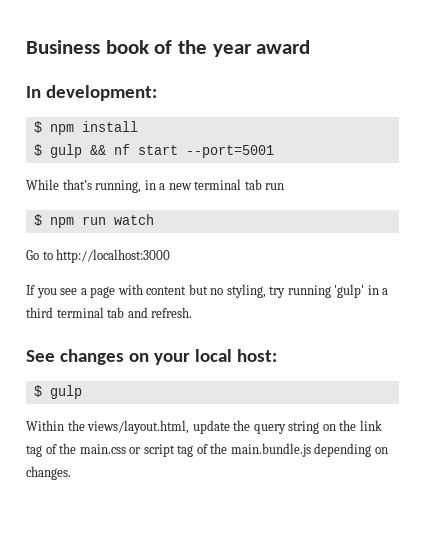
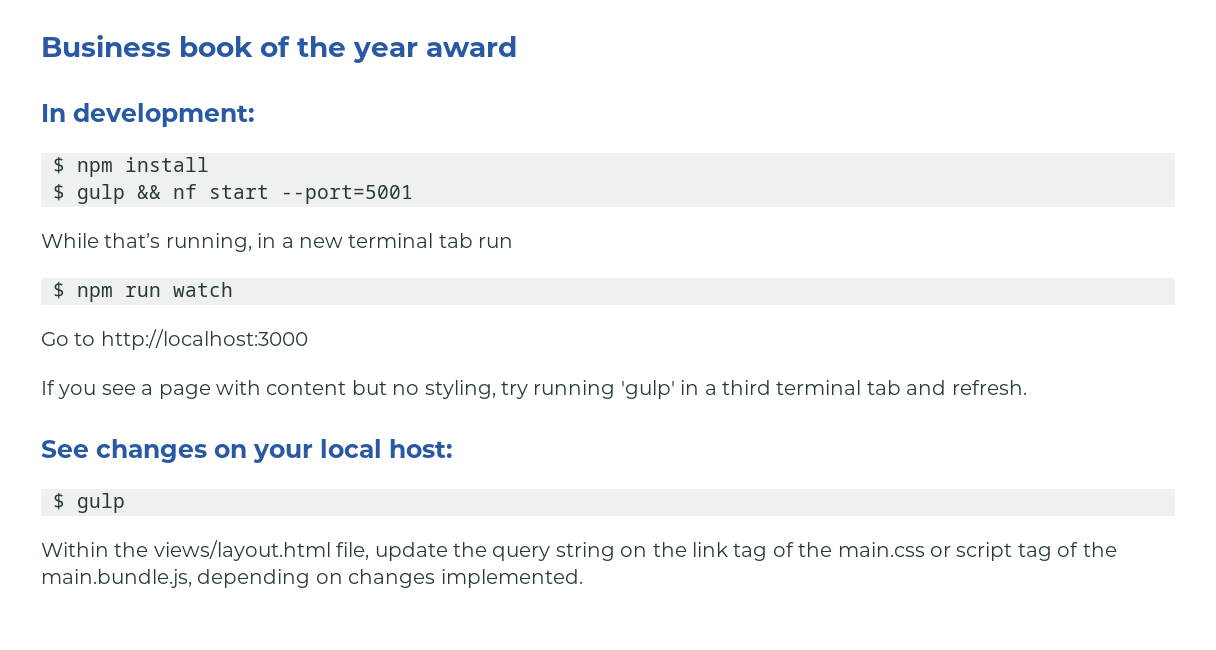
- Within the views/layout.html, update the query string on the link tag of the main.css or script tag of the main.bundle.js depending on changes.
+ Within the views/layout.html file, update the query string on the link tag of the main.css or script tag of the main.bundle.js, depending on changes implemented.

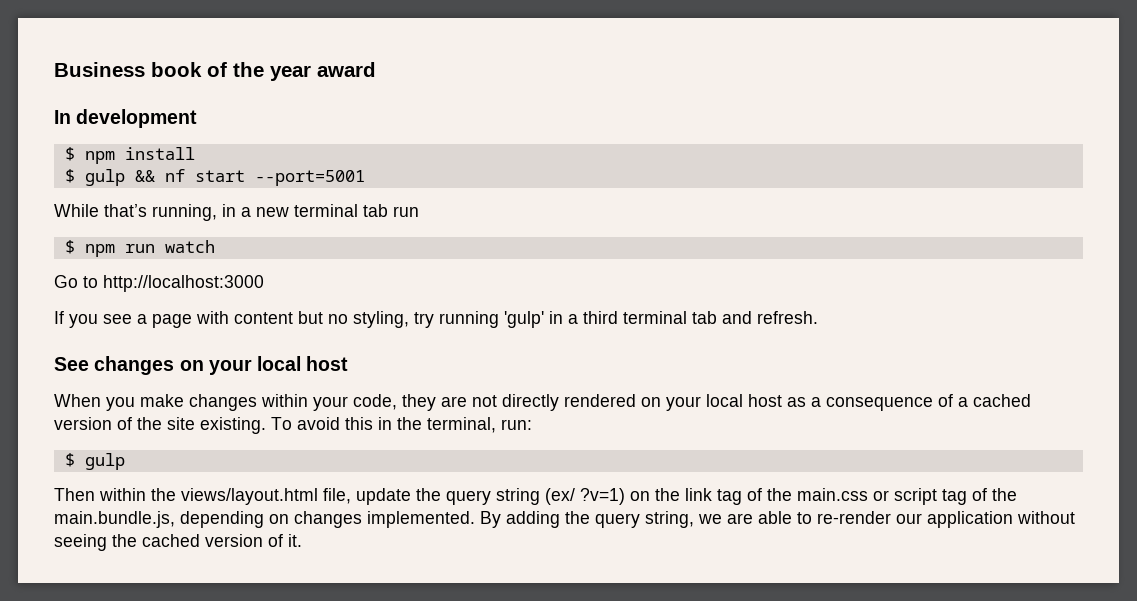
- In development:
+ In development
- See changes on your local host:
+ See changes on your local host
+ When you make changes within your code, they are not directly rendered on your local host as a consequence of a cached version of the site existing. To avoid this in the terminal, run:
- Within the views/layout.html file, update the query string on the link tag of the main.css or script tag of the main.bundle.js, depending on changes implemented.
+ Then within the views/layout.html file, update the query string (ex/ ?v=1) on the link tag of the main.css or script tag of the main.bundle.js, depending on changes implemented.
+ By adding the query string, we are able to re-render our application without seeing the cached version of it.

